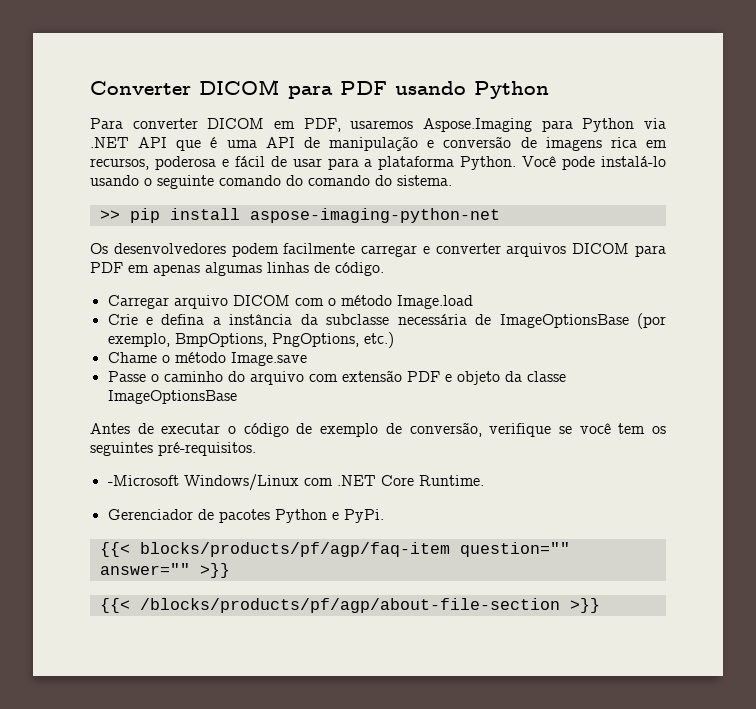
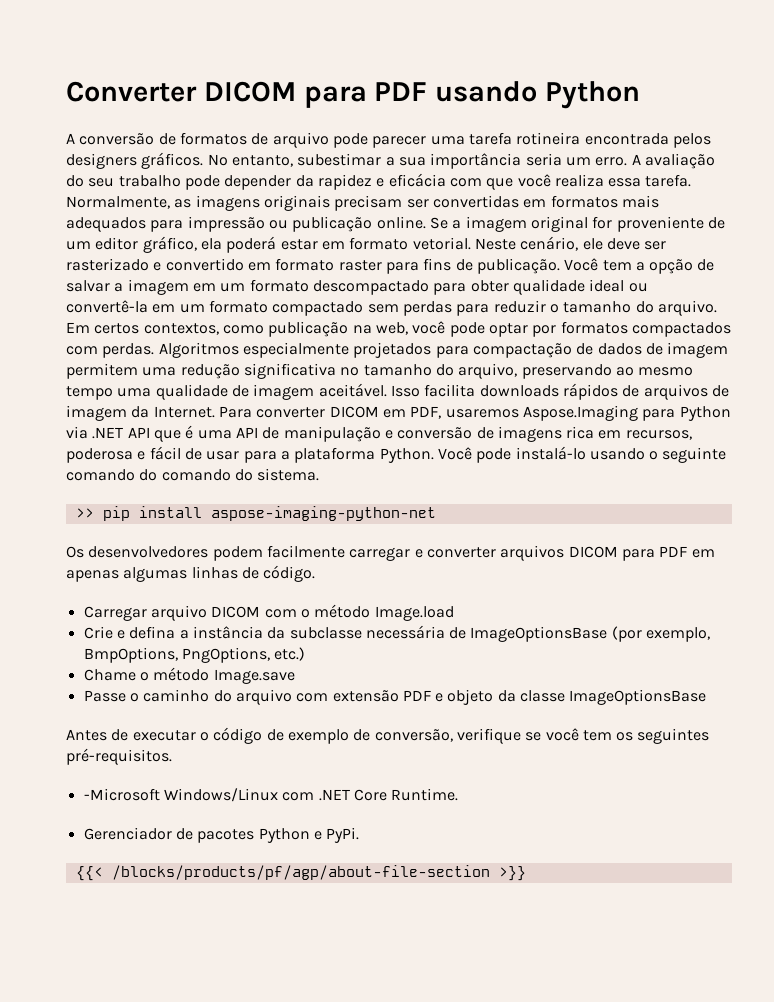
+ A conversão de formatos de arquivo pode parecer uma tarefa rotineira encontrada pelos designers gráficos. No entanto, subestimar a sua importância seria um erro. A avaliação do seu trabalho pode depender da rapidez e eficácia com que você realiza essa tarefa. Normalmente, as imagens originais precisam ser convertidas em formatos mais adequados para impressão ou publicação online. Se a imagem original for proveniente de um editor gráfico, ela poderá estar em formato vetorial. Neste cenário, ele deve ser rasterizado e convertido em formato raster para fins de publicação. Você tem a opção de salvar a imagem em um formato descompactado para obter qualidade ideal ou convertê-la em um formato compactado sem perdas para reduzir o tamanho do arquivo. Em certos contextos, como publicação na web, você pode optar por formatos compactados com perdas. Algoritmos especialmente projetados para compactação de dados de imagem permitem uma redução significativa no tamanho do arquivo, preservando ao mesmo tempo uma qualidade de imagem aceitável. Isso facilita downloads rápidos de arquivos de imagem da Internet.
- {{< blocks/products/pf/agp/faq-item question="" answer="" >}}

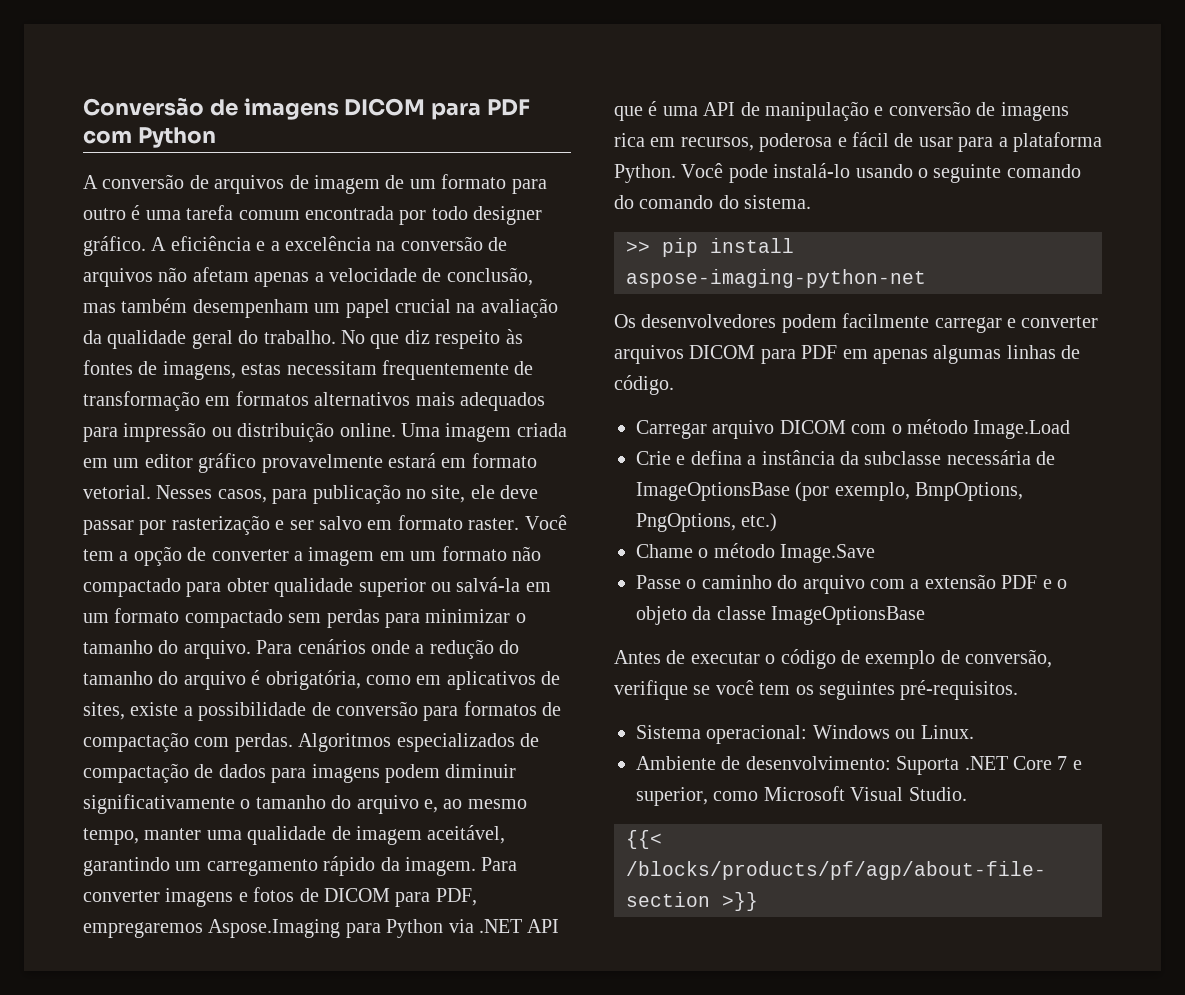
- Converter DICOM para PDF usando Python
+ Conversão de imagens DICOM para PDF com Python
- A conversão de formatos de arquivo pode parecer uma tarefa rotineira encontrada pelos designers gráficos. No entanto, subestimar a sua importância seria um erro. A avaliação do seu trabalho pode depender da rapidez e eficácia com que você realiza essa tarefa. Normalmente, as imagens originais precisam ser convertidas em formatos mais adequados para impressão ou publicação online. Se a imagem original for proveniente de um editor gráfico, ela poderá estar em formato vetorial. Neste cenário, ele deve ser rasterizado e convertido em formato raster para fins de publicação.
+ A conversão de arquivos de imagem de um formato para outro é uma tarefa comum encontrada por todo designer gráfico. A eficiência e a excelência na conversão de arquivos não afetam apenas a velocidade de conclusão, mas também desempenham um papel crucial na avaliação da qualidade geral do trabalho. No que diz respeito às fontes de imagens, estas necessitam frequentemente de transformação em formatos alternativos mais adequados para impressão ou distribuição online. Uma imagem criada em um editor gráfico provavelmente estará em formato vetorial. Nesses casos, para publicação no site, ele deve passar por rasterização e ser salvo em formato raster.
- Você tem a opção de salvar a imagem em um formato descompactado para obter qualidade ideal ou convertê-la em um formato compactado sem perdas para reduzir o tamanho do arquivo.
+ Você tem a opção de converter a imagem em um formato não compactado para obter qualidade superior ou salvá-la em um formato compactado sem perdas para minimizar o tamanho do arquivo.
- Em certos contextos, como publicação na web, você pode optar por formatos compactados com perdas. Algoritmos especialmente projetados para compactação de dados de imagem permitem uma redução significativa no tamanho do arquivo, preservando ao mesmo tempo uma qualidade de imagem aceitável. Isso facilita downloads rápidos de arquivos de imagem da Internet. Para converter DICOM em PDF, usaremos Aspose.Imaging para Python via .NET API que é uma API de manipulação e conversão de imagens rica em recursos, poderosa e fácil de usar para a plataforma Python.
+ Para cenários onde a redução do tamanho do arquivo é obrigatória, como em aplicativos de sites, existe a possibilidade de conversão para formatos de compactação com perdas. Algoritmos especializados de compactação de dados para imagens podem diminuir significativamente o tamanho do arquivo e, ao mesmo tempo, manter uma qualidade de imagem aceitável, garantindo um carregamento rápido da imagem. Para converter imagens e fotos de DICOM para PDF, empregaremos Aspose.Imaging para Python via .NET API que é uma API de manipulação e conversão de imagens rica em recursos, poderosa e fácil de usar para a plataforma Python.
- Carregar arquivo DICOM com o método Image.load
+ Carregar arquivo DICOM com o método Image.Load
- Chame o método Image.save
+ Chame o método Image.Save
- Passe o caminho do arquivo com extensão PDF e objeto da classe ImageOptionsBase
+ Passe o caminho do arquivo com a extensão PDF e o objeto da classe ImageOptionsBase
- -Microsoft Windows/Linux com .NET Core Runtime.
- Gerenciador de pacotes Python e PyPi.
+ Sistema operacional: Windows ou Linux.
+ Ambiente de desenvolvimento: Suporta .NET Core 7 e superior, como Microsoft Visual Studio.

